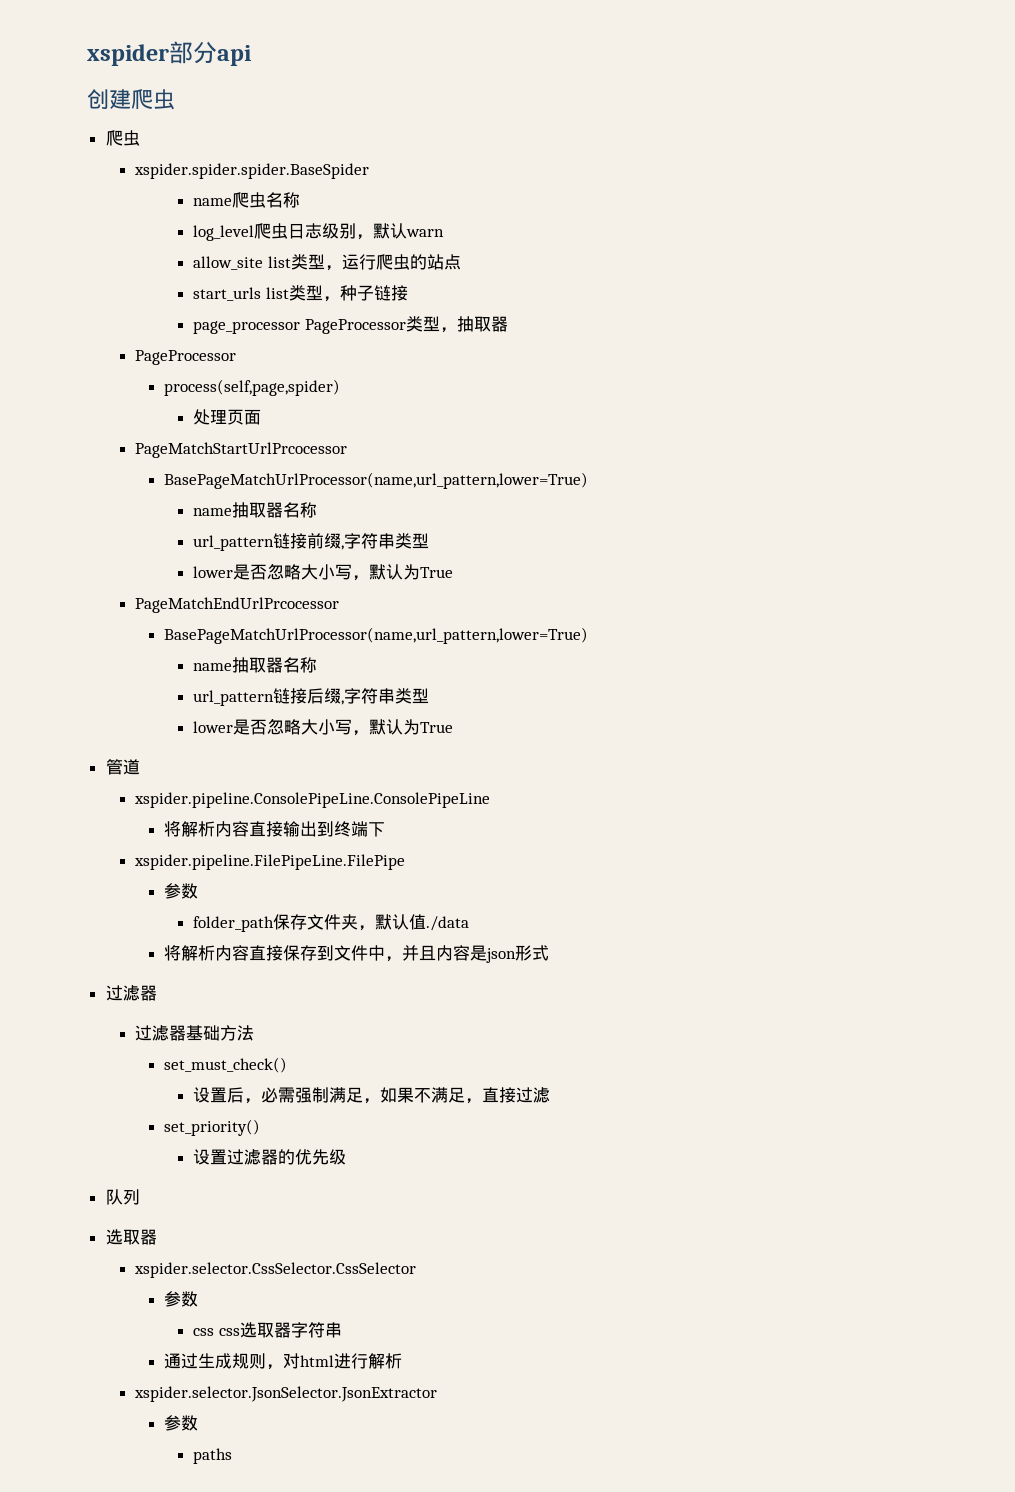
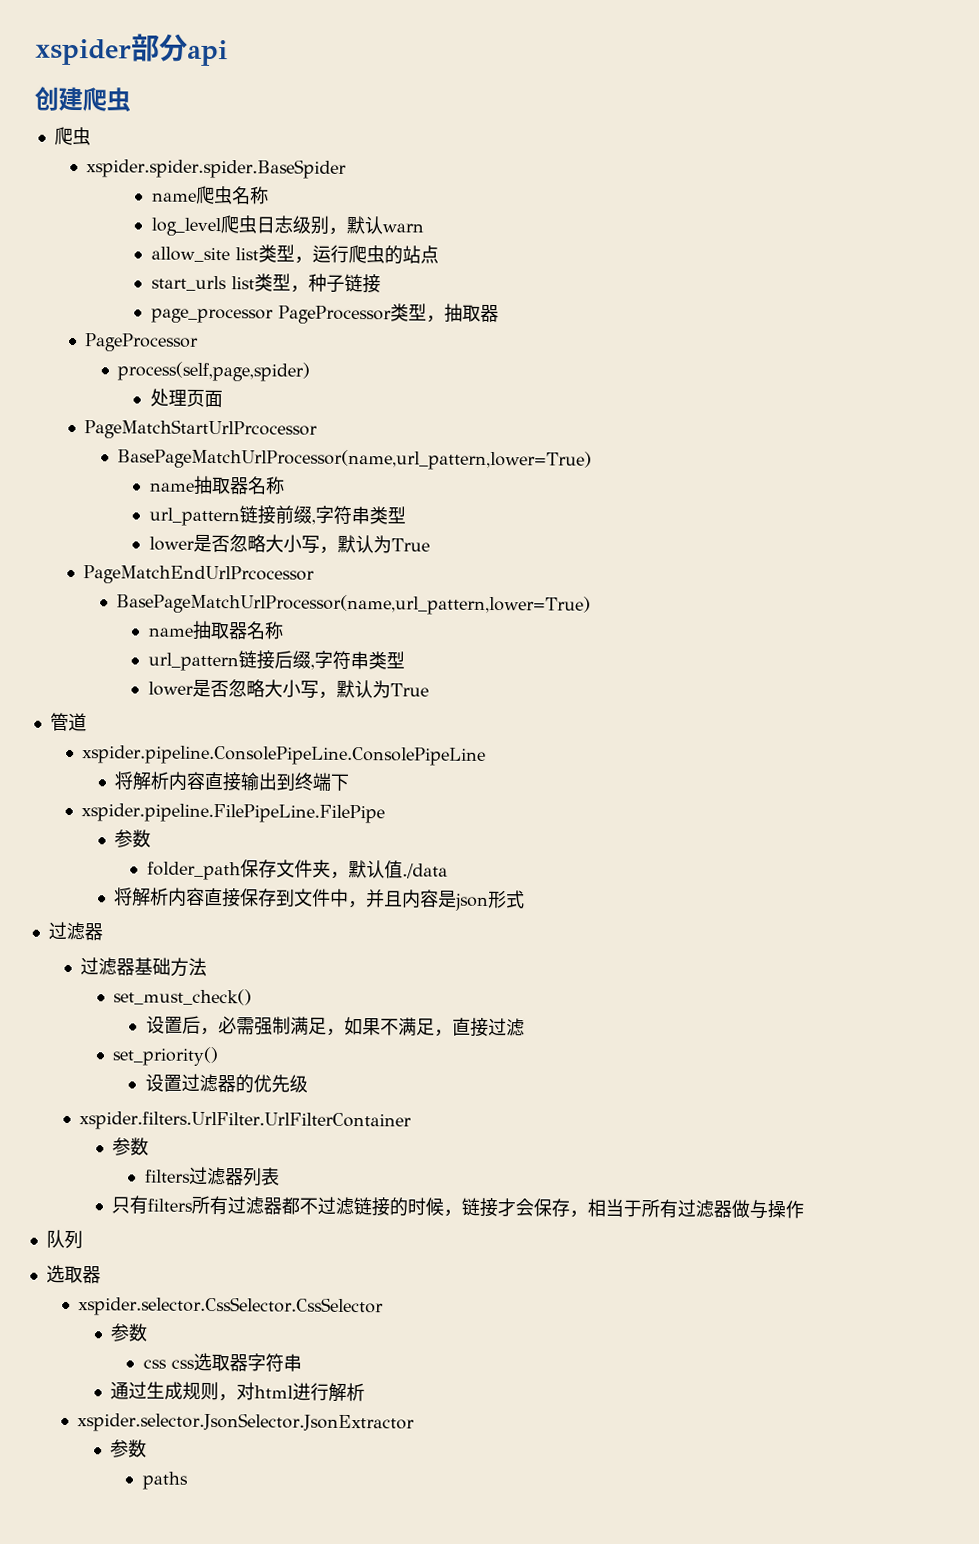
+ xspider.filters.UrlFilter.UrlFilterContainer
+ 参数
+ filters过滤器列表
+ 只有filters所有过滤器都不过滤链接的时候，链接才会保存，相当于所有过滤器做与操作

